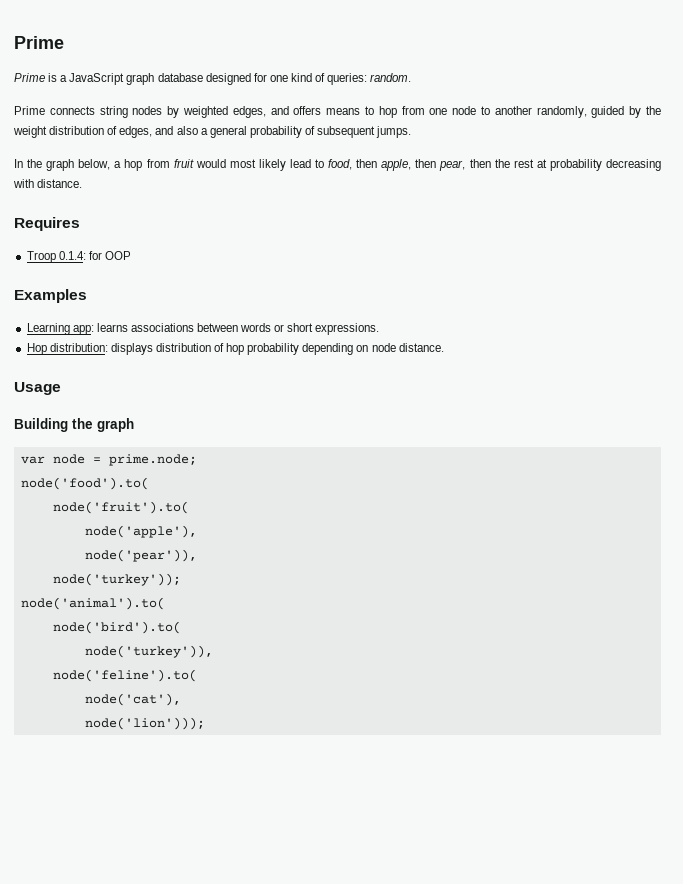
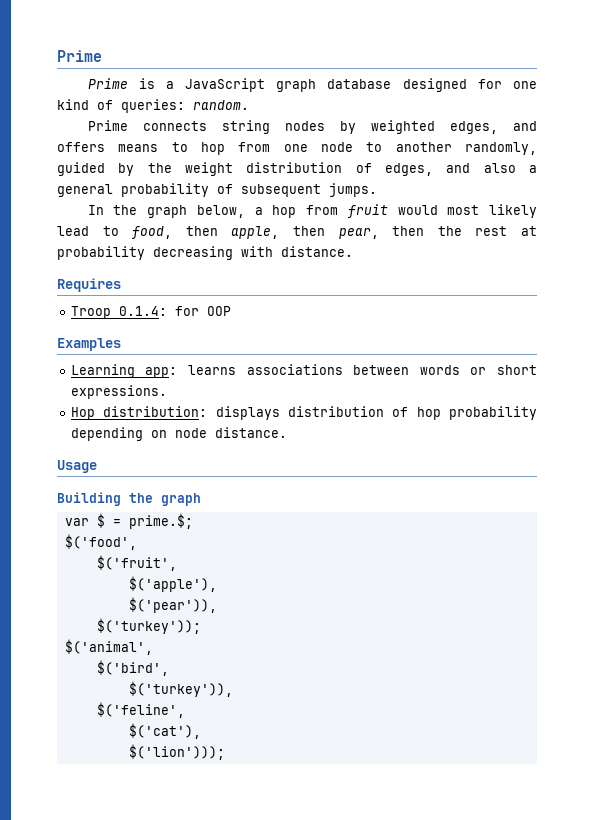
- var node = prime.node;
- node('food').to(
- node('fruit').to(
- node('apple'),
- node('pear')),
- node('turkey'));
- node('animal').to(
- node('bird').to(
- node('turkey')),
- node('feline').to(
- node('cat'),
- node('lion')));
+ var $ = prime.$;
+ $('food',
+ $('fruit',
+ $('apple'),
+ $('pear')),
+ $('turkey'));
+ $('animal',
+ $('bird',
+ $('turkey')),
+ $('feline',
+ $('cat'),
+ $('lion')));

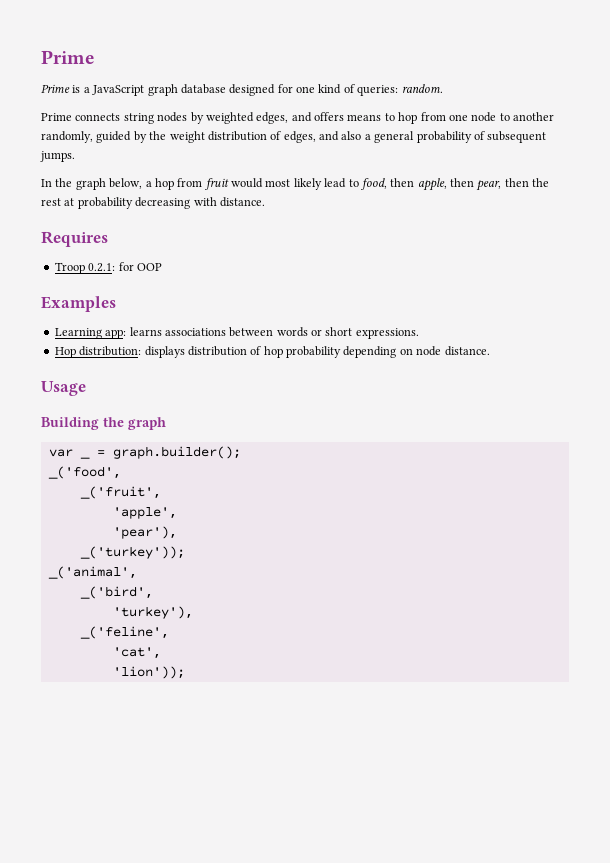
- Troop 0.1.4: for OOP
+ Troop 0.2.1: for OOP
- var $ = prime.$;
- $('food',
- $('fruit',
- $('apple'),
- $('pear')),
- $('turkey'));
- $('animal',
- $('bird',
- $('turkey')),
- $('feline',
- $('cat'),
- $('lion')));
+ var _ = graph.builder();
+ _('food',
+ _('fruit',
+ 'apple',
+ 'pear'),
+ _('turkey'));
+ _('animal',
+ _('bird',
+ 'turkey'),
+ _('feline',
+ 'cat',
+ 'lion'));

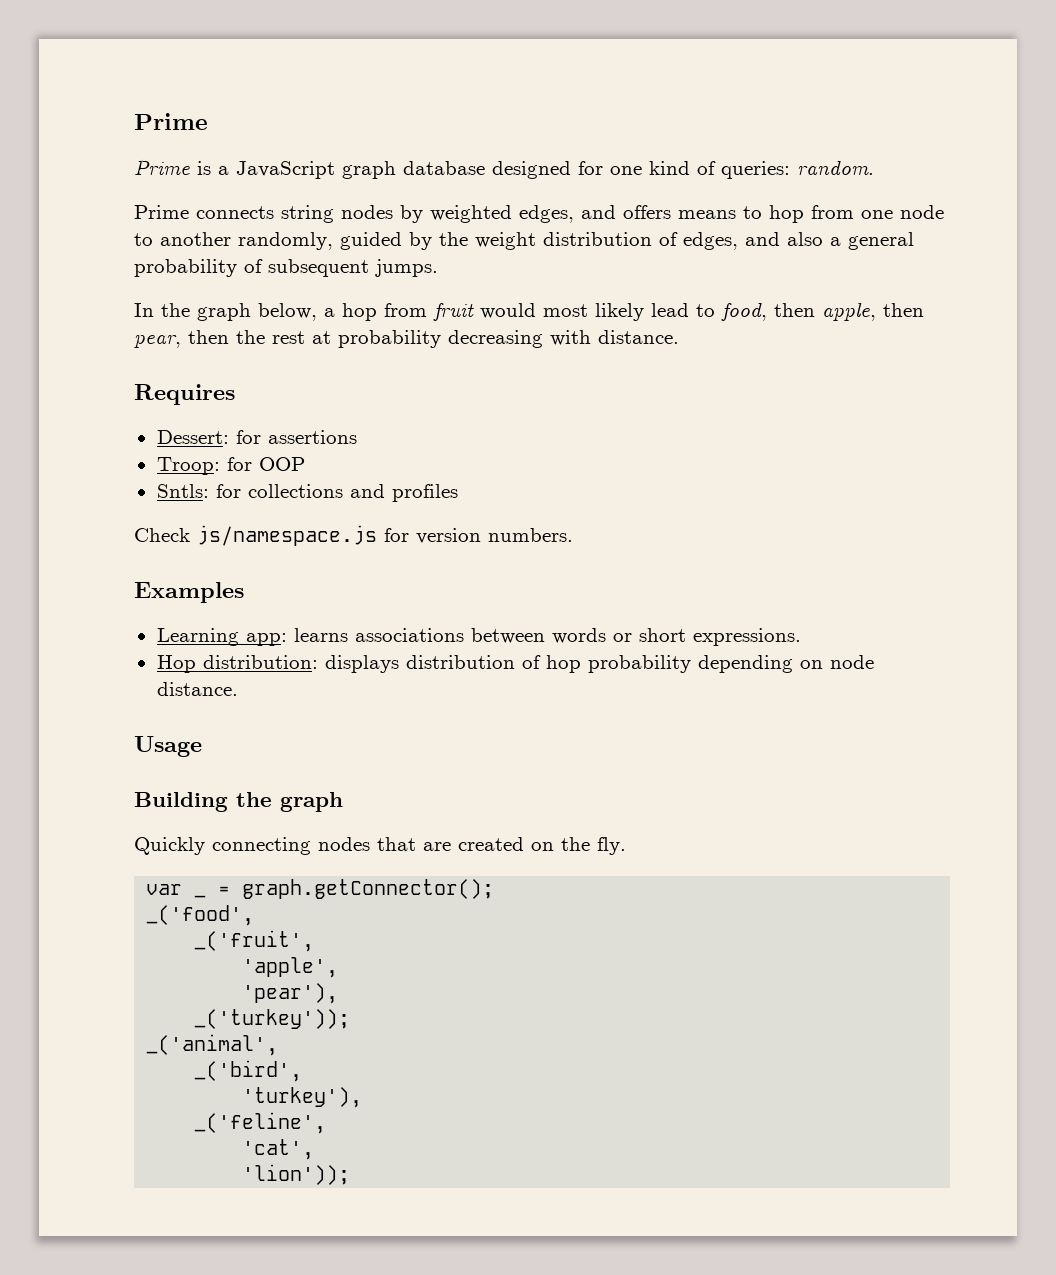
- Troop 0.2.1: for OOP
+ Dessert: for assertions
+ Troop: for OOP
+ Sntls: for collections and profiles
+ Check js/namespace.js for version numbers.
+ Quickly connecting nodes that are created on the fly.
- var _ = graph.builder();
+ var _ = graph.getConnector();

